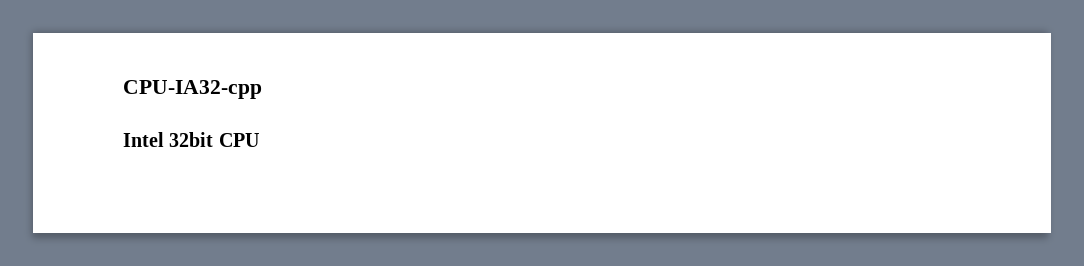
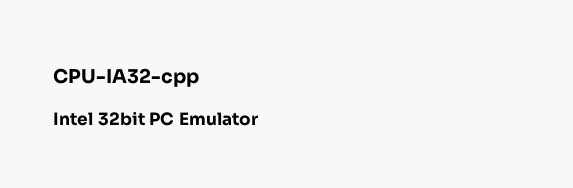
- Intel 32bit CPU
+ Intel 32bit PC Emulator

